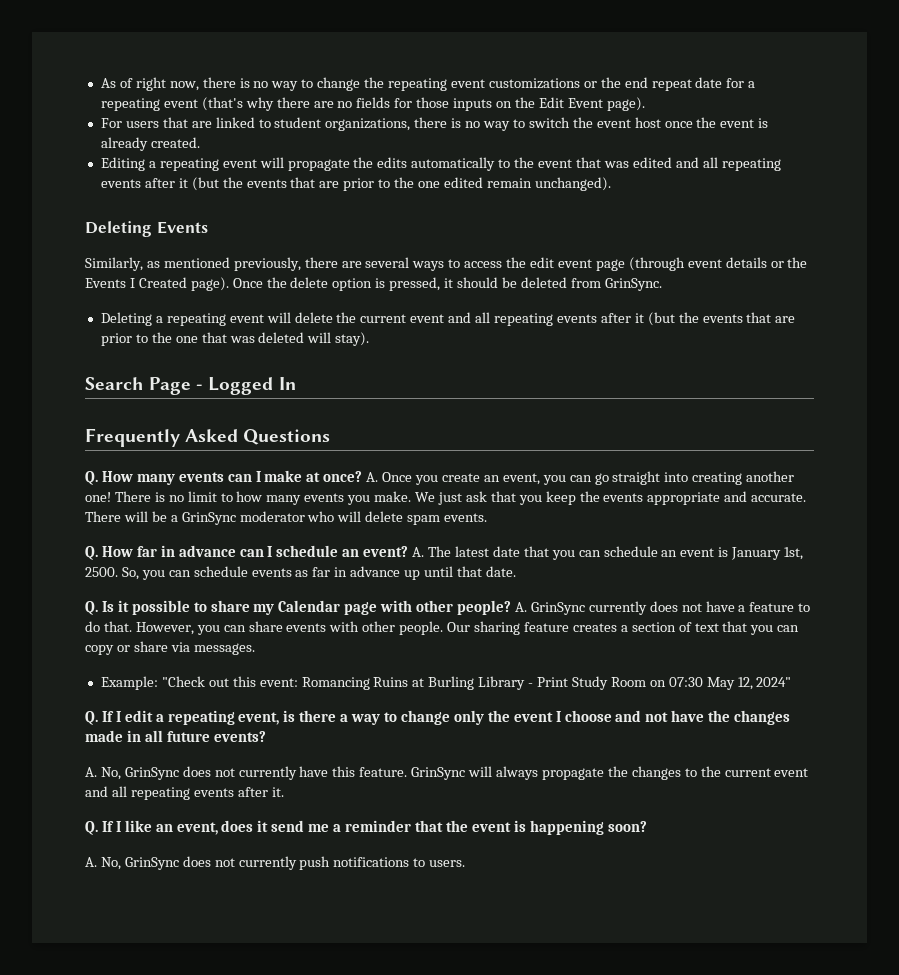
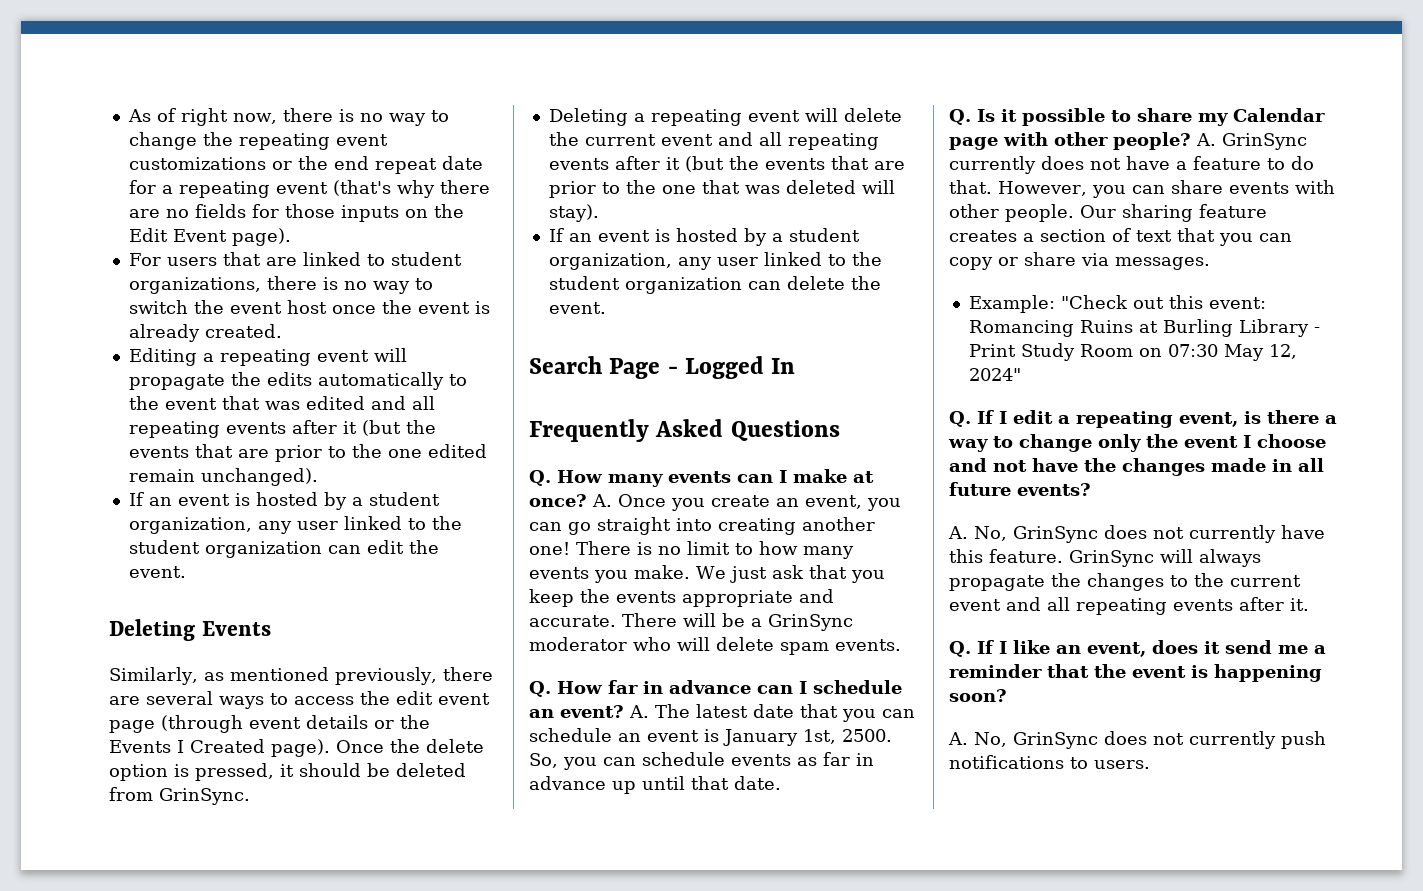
+ If an event is hosted by a student organization, any user linked to the student organization can edit the event.
+ If an event is hosted by a student organization, any user linked to the student organization can delete the event.

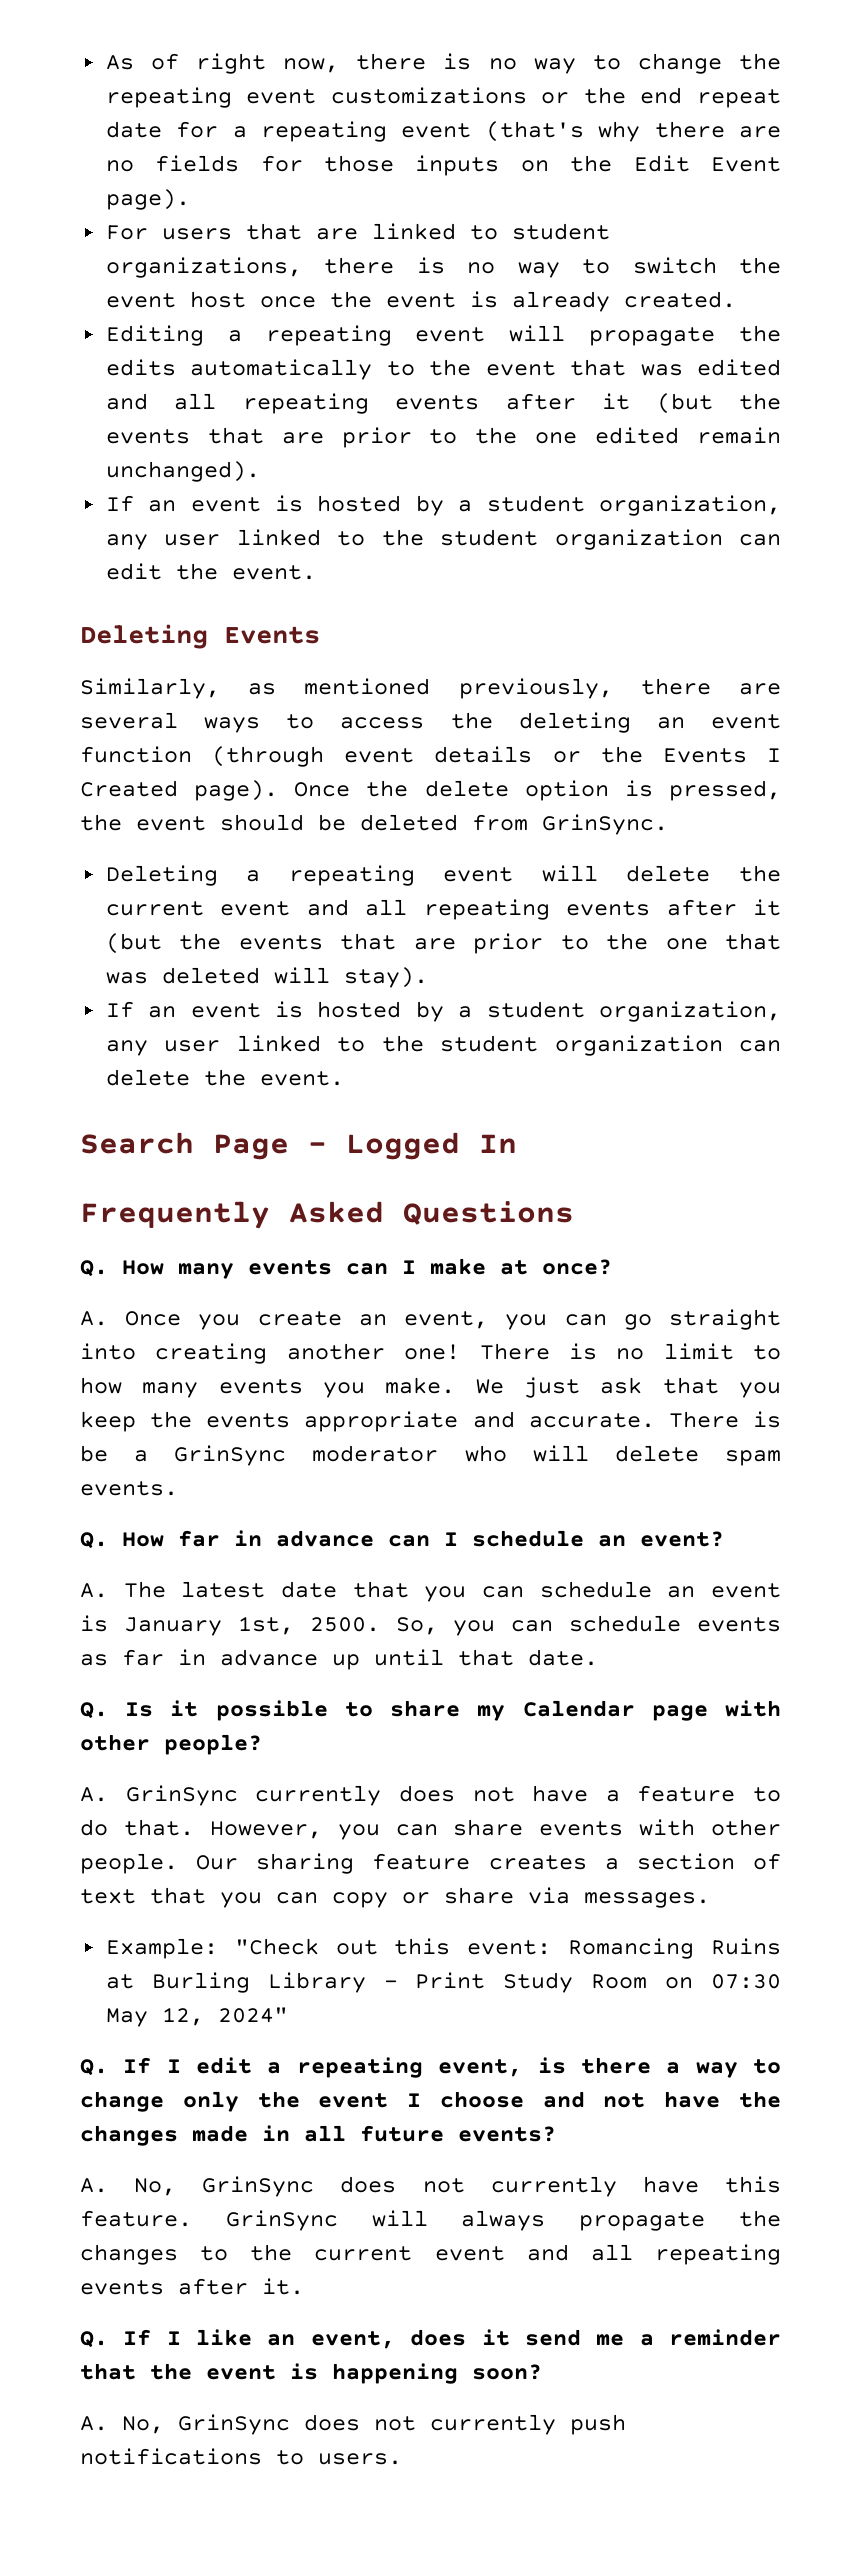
- Similarly, as mentioned previously, there are several ways to access the edit event page (through event details or the Events I Created page).
+ Similarly, as mentioned previously, there are several ways to access the deleting an event function (through event details or the Events I Created page).
- Once the delete option is pressed, it should be deleted from GrinSync.
+ Once the delete option is pressed, the event should be deleted from GrinSync.
- Q. How many events can I make at once? A. Once you create an event, you can go straight into creating another one!
+ Q. How many events can I make at once?
+ A. Once you create an event, you can go straight into creating another one!
- There will be a GrinSync moderator who will delete spam events.
+ There is be a GrinSync moderator who will delete spam events.
- Q. How far in advance can I schedule an event? A. The latest date that you can schedule an event is January 1st, 2500.
+ Q. How far in advance can I schedule an event?
+ A. The latest date that you can schedule an event is January 1st, 2500.
- Q. Is it possible to share my Calendar page with other people? A. GrinSync currently does not have a feature to do that.
+ Q. Is it possible to share my Calendar page with other people?
+ A. GrinSync currently does not have a feature to do that.

